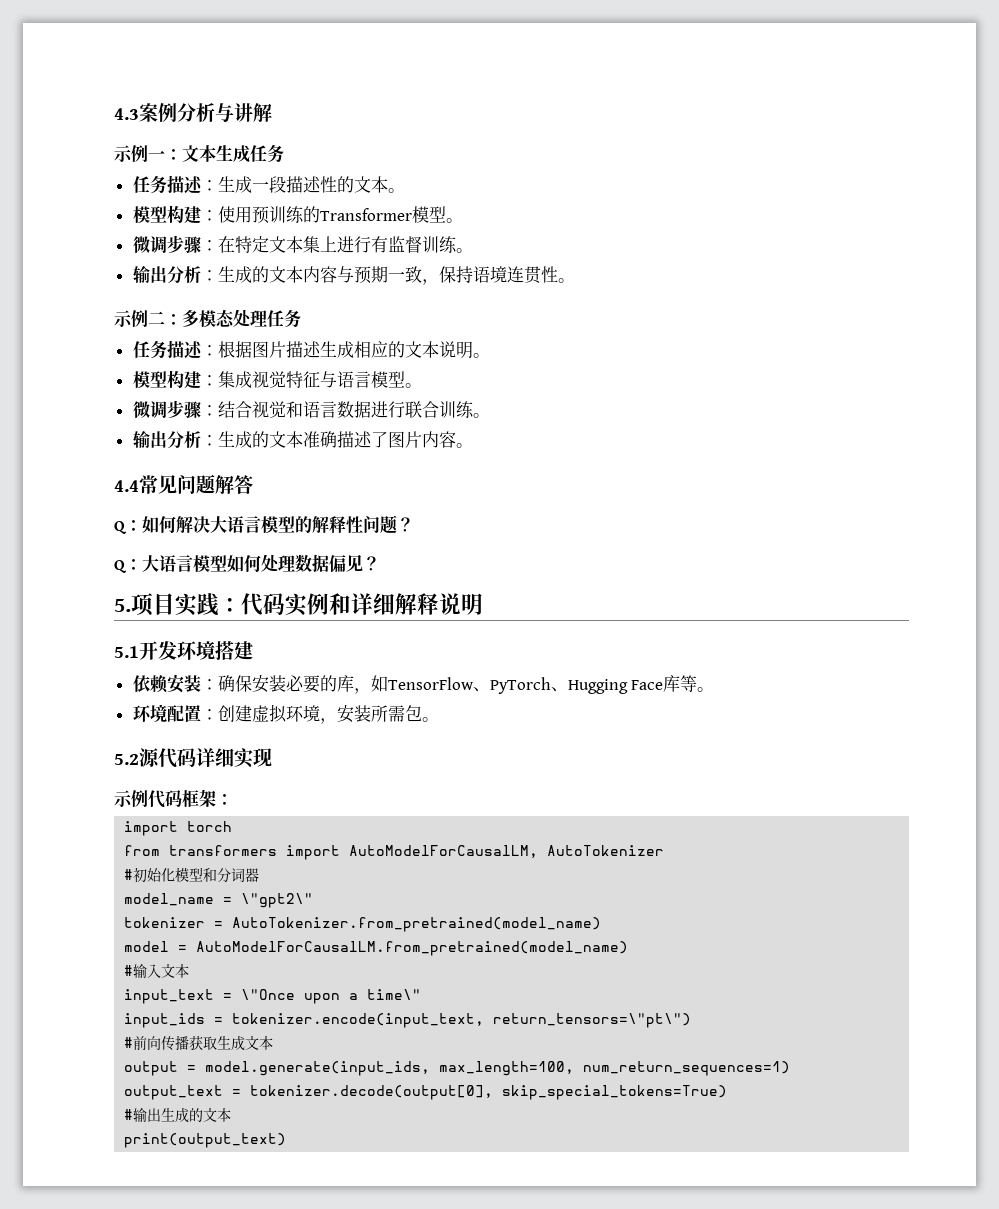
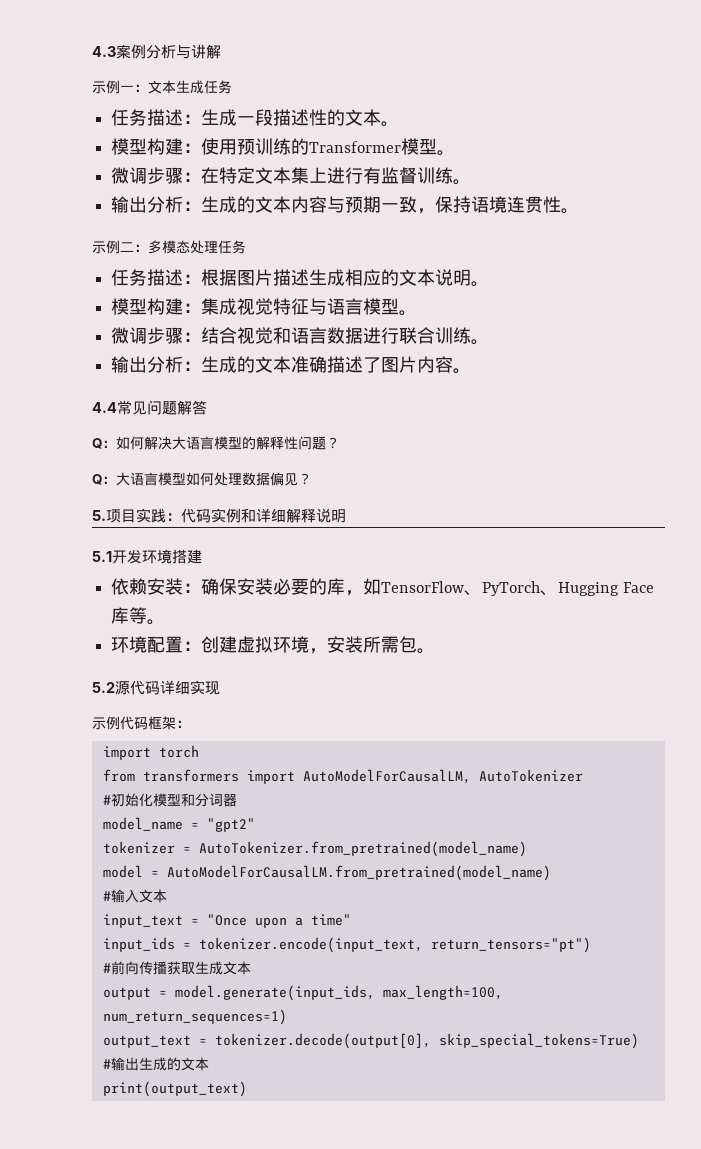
- model_name = \"gpt2\"
+ model_name = "gpt2"
- input_text = \"Once upon a time\"
+ input_text = "Once upon a time"
- input_ids = tokenizer.encode(input_text, return_tensors=\"pt\")
+ input_ids = tokenizer.encode(input_text, return_tensors="pt")

